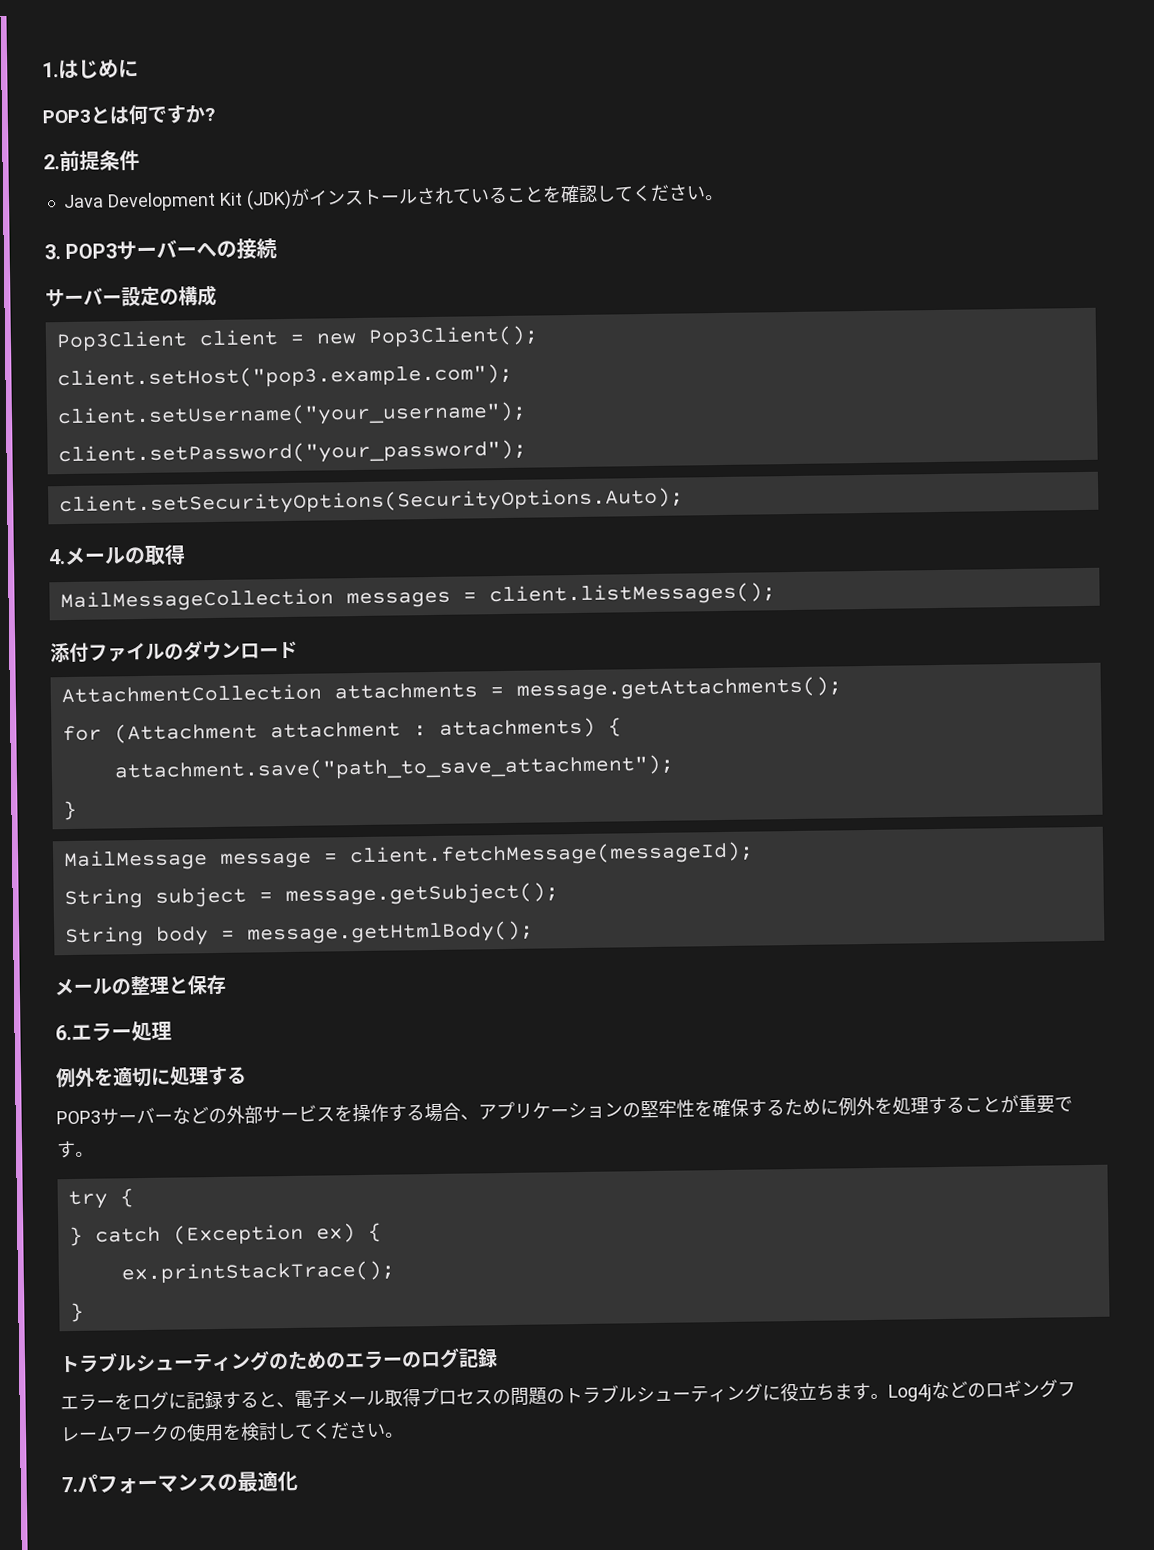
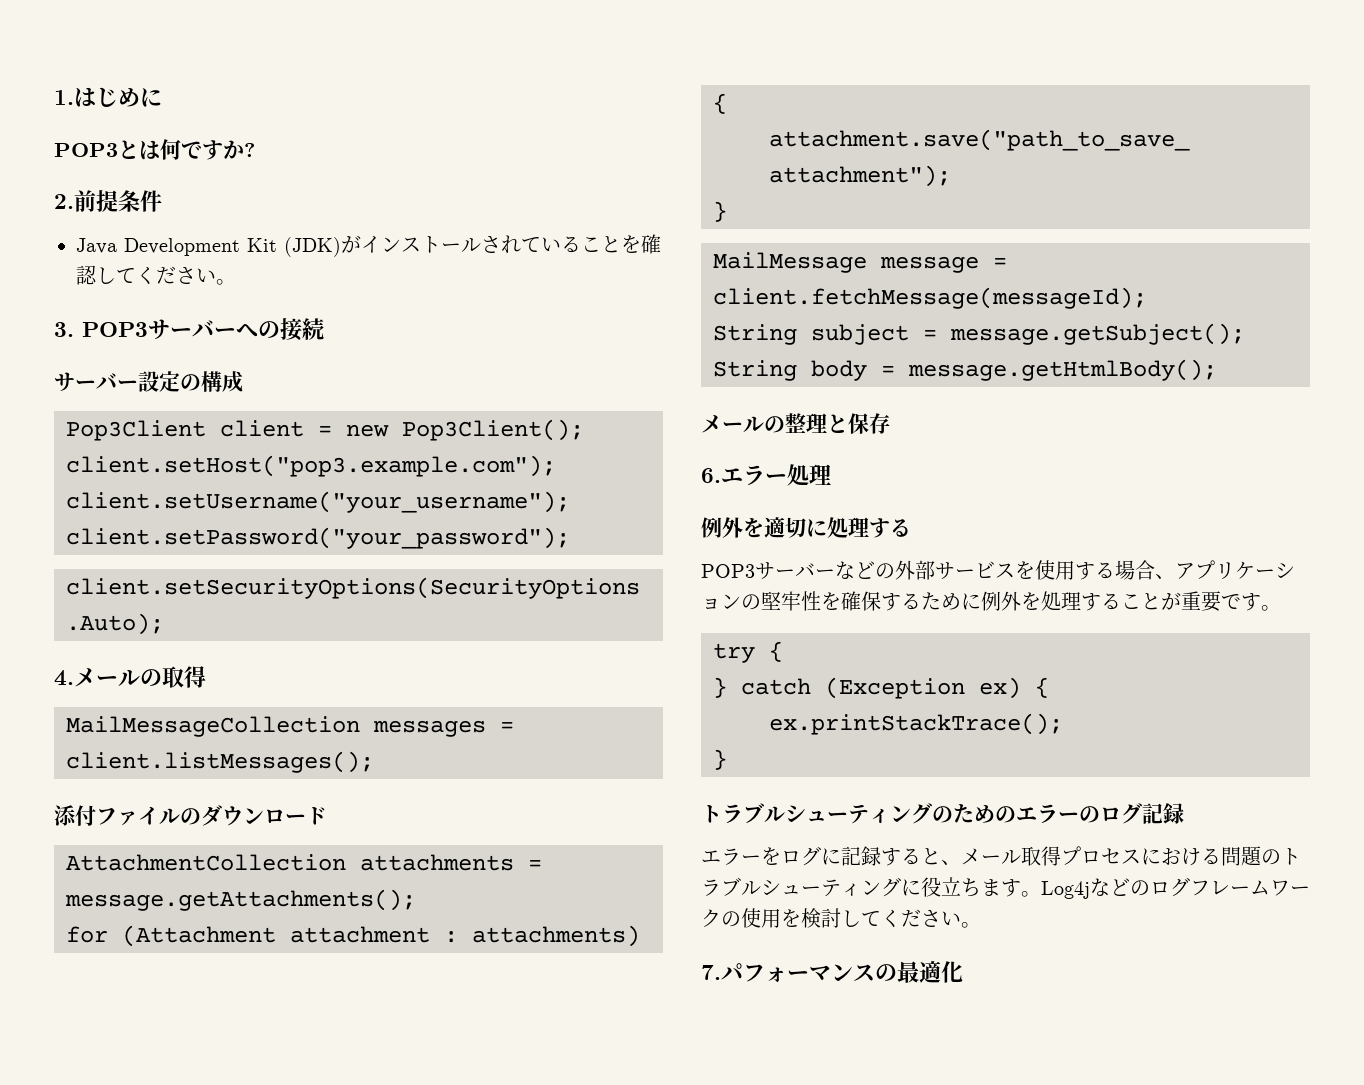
- POP3サーバーなどの外部サービスを操作する場合、アプリケーションの堅牢性を確保するために例外を処理することが重要です。
+ POP3サーバーなどの外部サービスを使用する場合、アプリケーションの堅牢性を確保するために例外を処理することが重要です。
- エラーをログに記録すると、電子メール取得プロセスの問題のトラブルシューティングに役立ちます。
+ エラーをログに記録すると、メール取得プロセスにおける問題のトラブルシューティングに役立ちます。
- Log4jなどのロギングフレームワークの使用を検討してください。
+ Log4jなどのログフレームワークの使用を検討してください。

